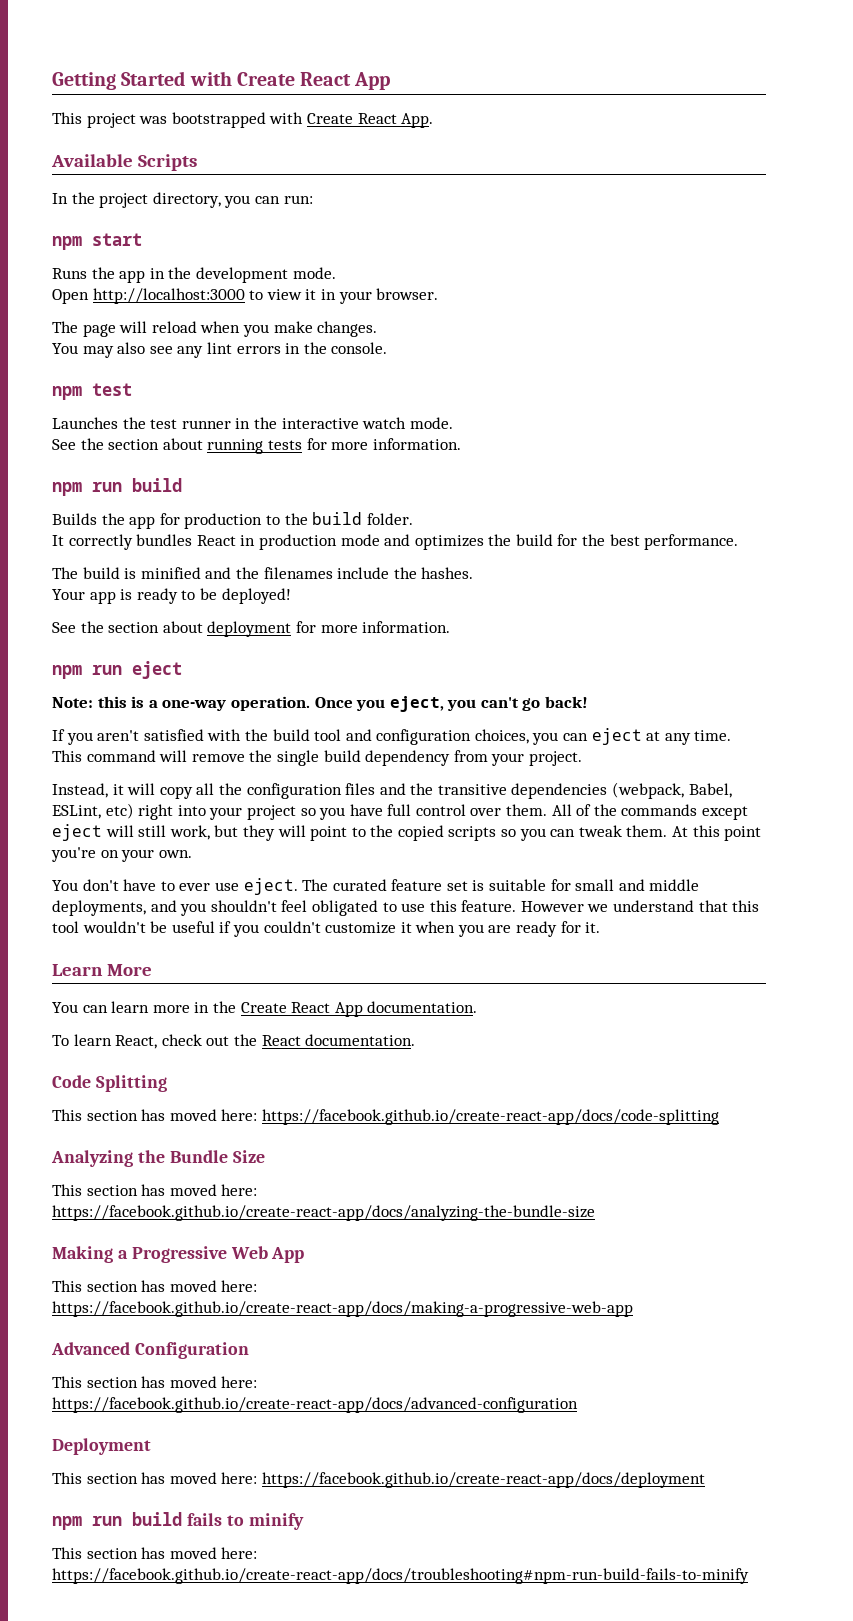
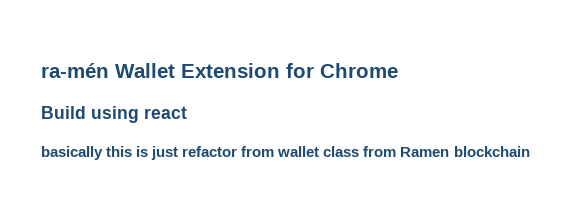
- Getting Started with Create React App
- This project was bootstrapped with Create React App.
- Available Scripts
- In the project directory, you can run:
- npm start
- Runs the app in the development mode.
- Open http://localhost:3000 to view it in your browser.
- The page will reload when you make changes.
- You may also see any lint errors in the console.
- npm test
- Launches the test runner in the interactive watch mode.
- See the section about running tests for more information.
- npm run build
- Builds the app for production to the build folder.
- It correctly bundles React in production mode and optimizes the build for the best performance.
- The build is minified and the filenames include the hashes.
- Your app is ready to be deployed!
- See the section about deployment for more information.
- npm run eject
- Note: this is a one-way operation. Once you eject, you can't go back!
- If you aren't satisfied with the build tool and configuration choices, you can eject at any time. This command will remove the single build dependency from your project.
- Instead, it will copy all the configuration files and the transitive dependencies (webpack, Babel, ESLint, etc) right into your project so you have full control over them. All of the commands except eject will still work, but they will point to the copied scripts so you can tweak them. At this point you're on your own.
- You don't have to ever use eject. The curated feature set is suitable for small and middle deployments, and you shouldn't feel obligated to use this feature. However we understand that this tool wouldn't be useful if you couldn't customize it when you are ready for it.
- Learn More
- You can learn more in the Create React App documentation.
- To learn React, check out the React documentation.
- Code Splitting
- This section has moved here: https://facebook.github.io/create-react-app/docs/code-splitting
- Analyzing the Bundle Size
- This section has moved here: https://facebook.github.io/create-react-app/docs/analyzing-the-bundle-size
- Making a Progressive Web App
- This section has moved here: https://facebook.github.io/create-react-app/docs/making-a-progressive-web-app
- Advanced Configuration
- This section has moved here: https://facebook.github.io/create-react-app/docs/advanced-configuration
- Deployment
- This section has moved here: https://facebook.github.io/create-react-app/docs/deployment
- npm run build fails to minify
- This section has moved here: https://facebook.github.io/create-react-app/docs/troubleshooting#npm-run-build-fails-to-minify
+ ra-mén Wallet Extension for Chrome
+ Build using react
+ basically this is just refactor from wallet class from Ramen blockchain

